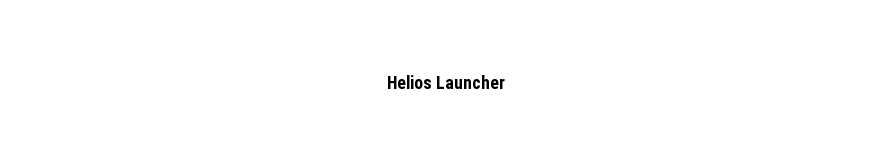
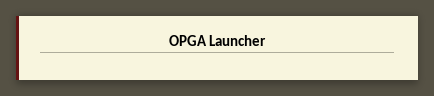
- Helios Launcher
+ OPGA Launcher

